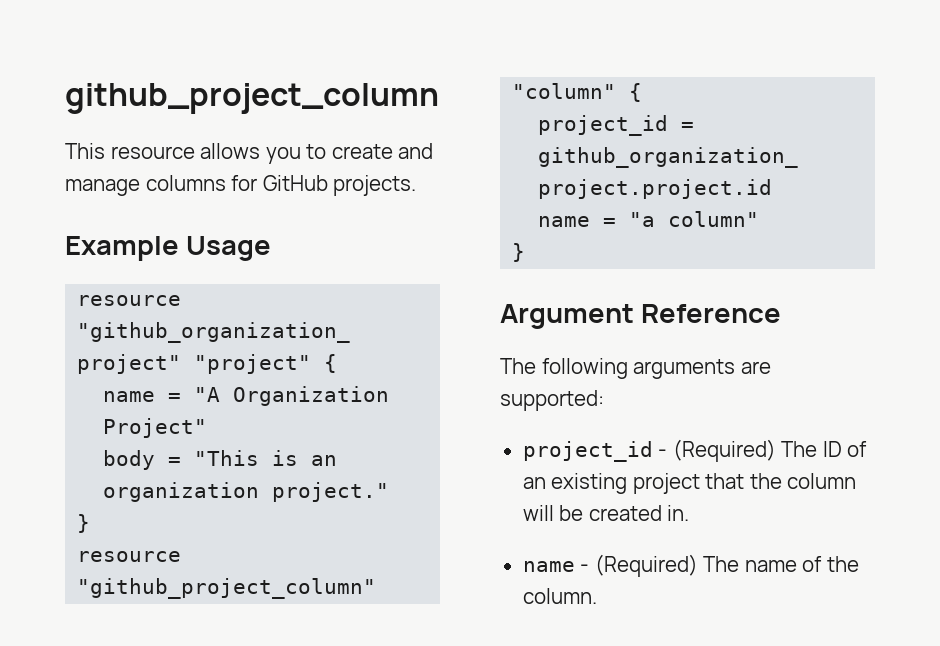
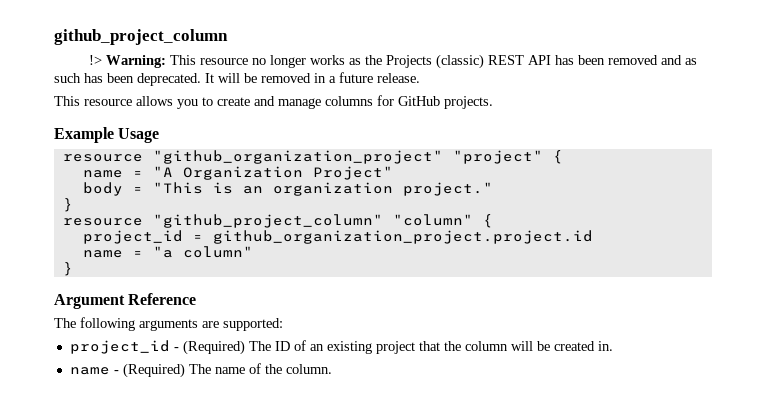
+ !> Warning: This resource no longer works as the Projects (classic) REST API has been removed and as such has been deprecated. It will be removed in a future release.

